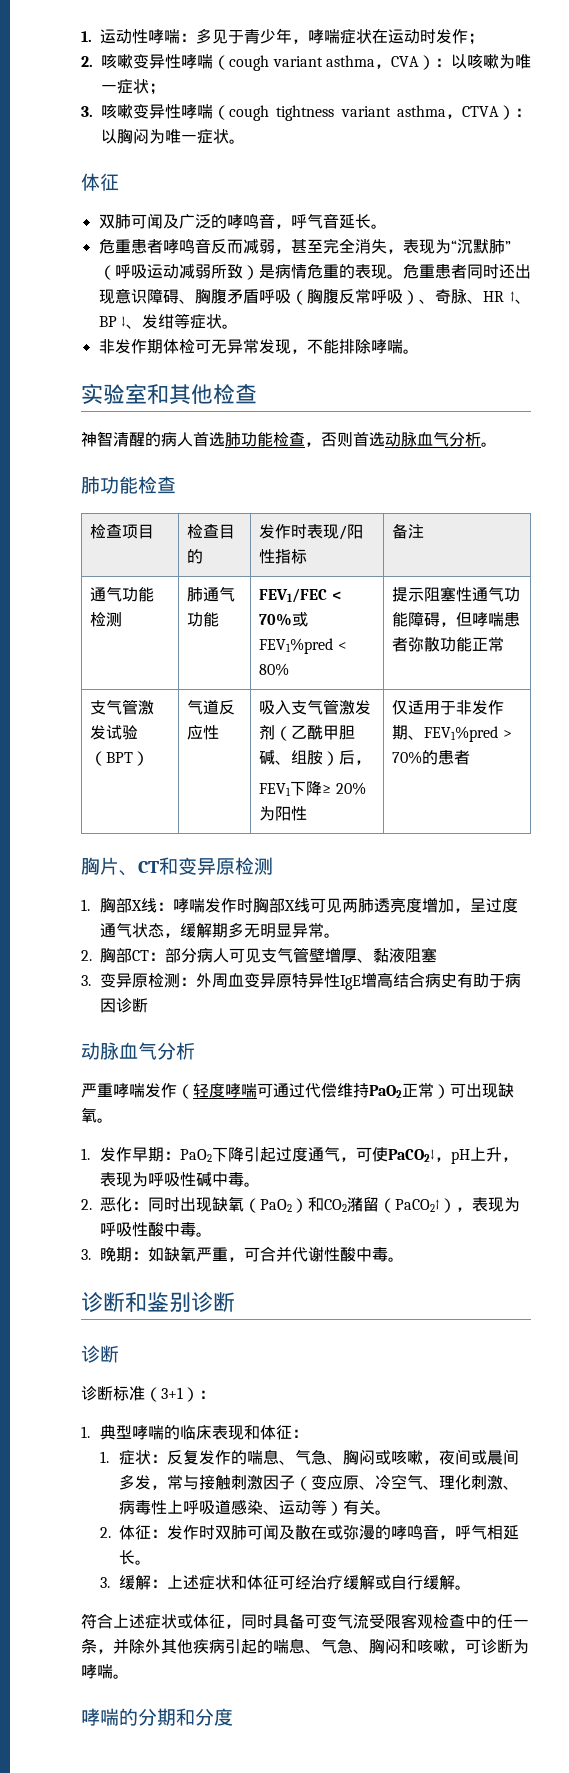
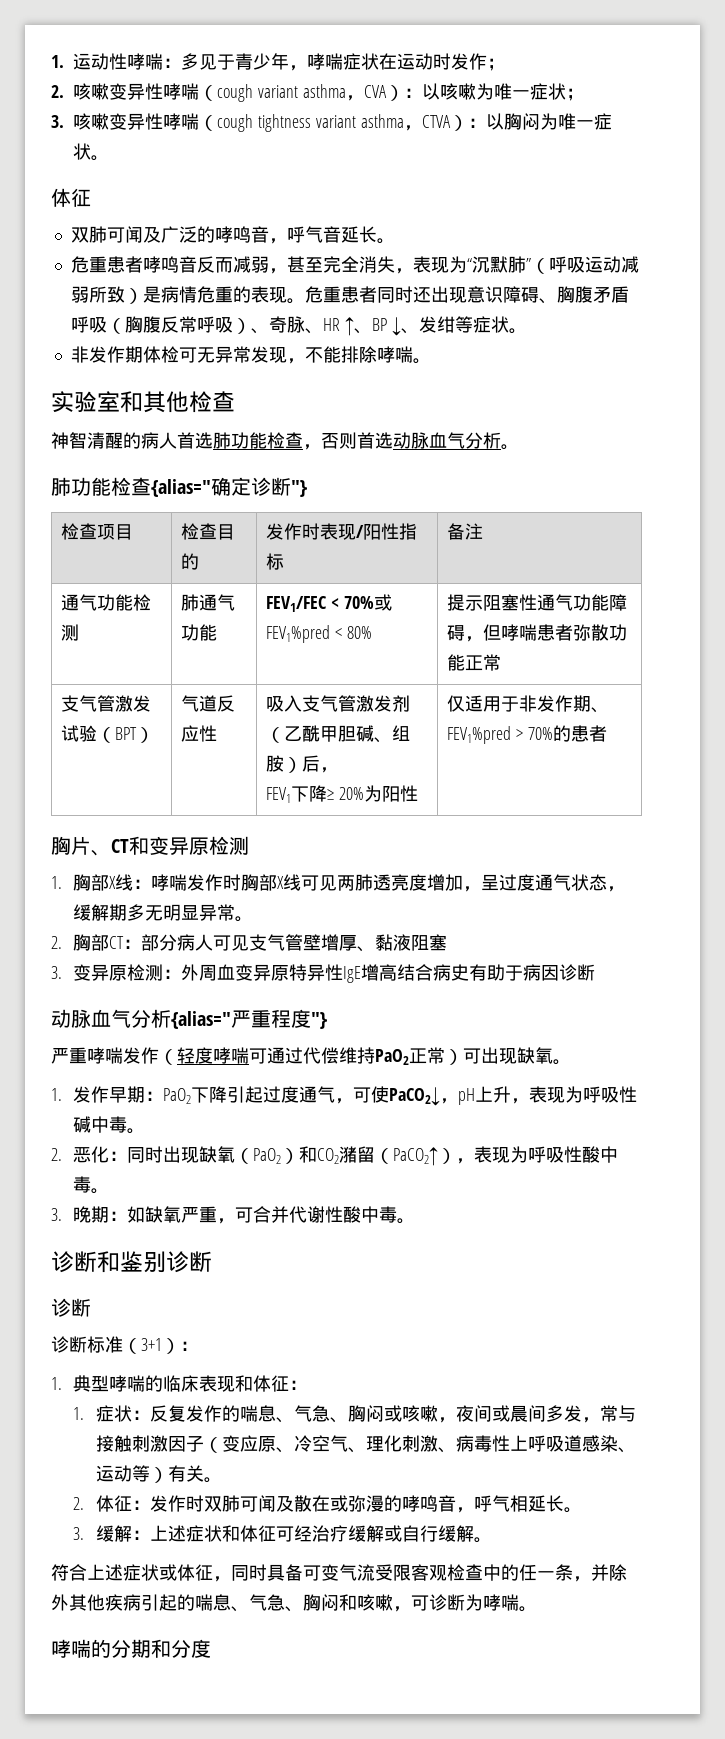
  神智清醒的病人首选肺功能检查，否则首选动脉血气分析。
- 肺功能检查
+ 肺功能检查{alias="确定诊断"}
  3.变异原检测：外周血变异原特异性IgE增高结合病史有助于病因诊断
- 动脉血气分析
+ 动脉血气分析{alias="严重程度"}

